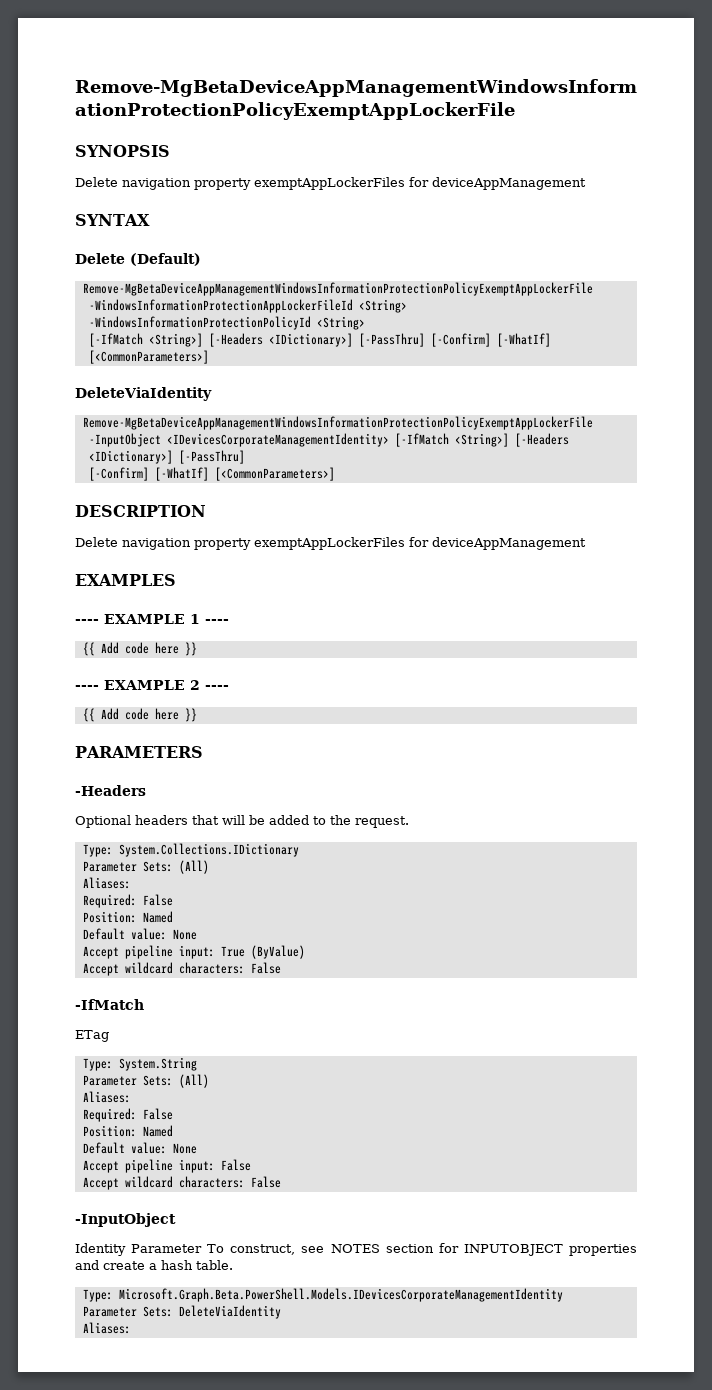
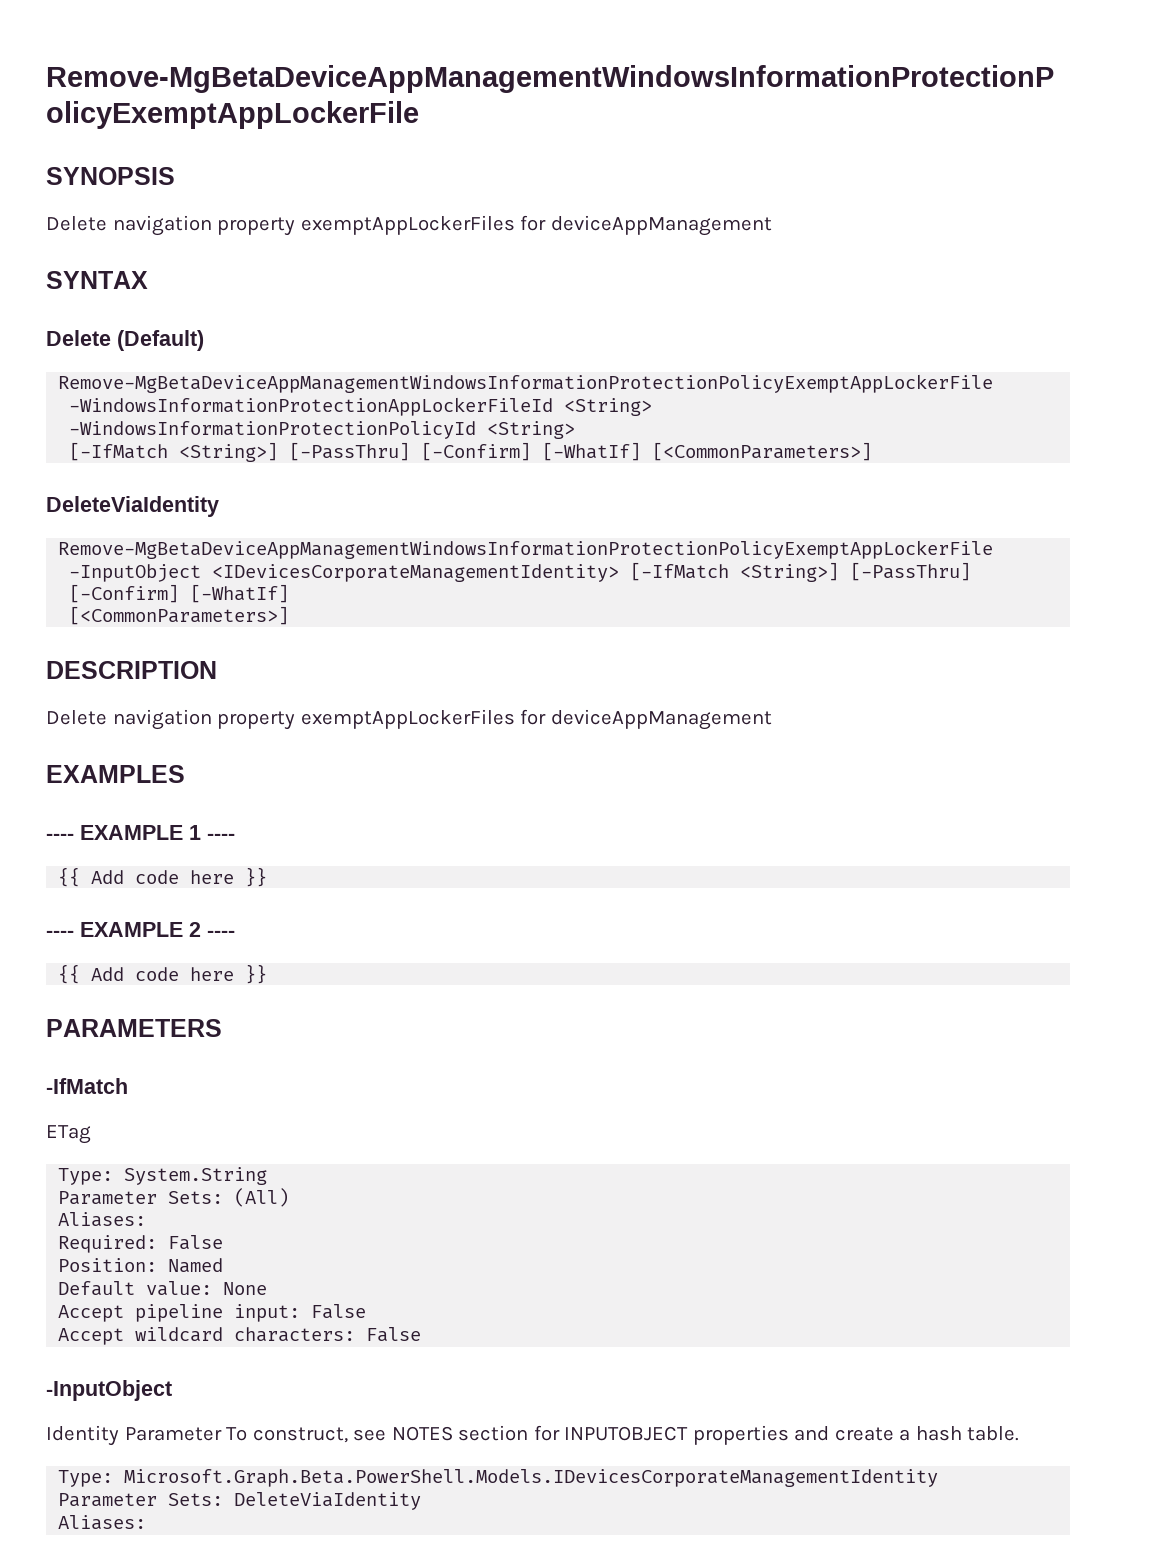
- [-IfMatch <String>] [-Headers <IDictionary>] [-PassThru] [-Confirm] [-WhatIf] [<CommonParameters>]
+ [-IfMatch <String>] [-PassThru] [-Confirm] [-WhatIf] [<CommonParameters>]
- -InputObject <IDevicesCorporateManagementIdentity> [-IfMatch <String>] [-Headers <IDictionary>] [-PassThru]
- [-Confirm] [-WhatIf] [<CommonParameters>]
+ -InputObject <IDevicesCorporateManagementIdentity> [-IfMatch <String>] [-PassThru] [-Confirm] [-WhatIf]
+ [<CommonParameters>]
- -Headers
- Optional headers that will be added to the request.
- Type: System.Collections.IDictionary
- Parameter Sets: (All)
- Aliases:
- Required: False
- Position: Named
- Default value: None
- Accept pipeline input: True (ByValue)
- Accept wildcard characters: False

